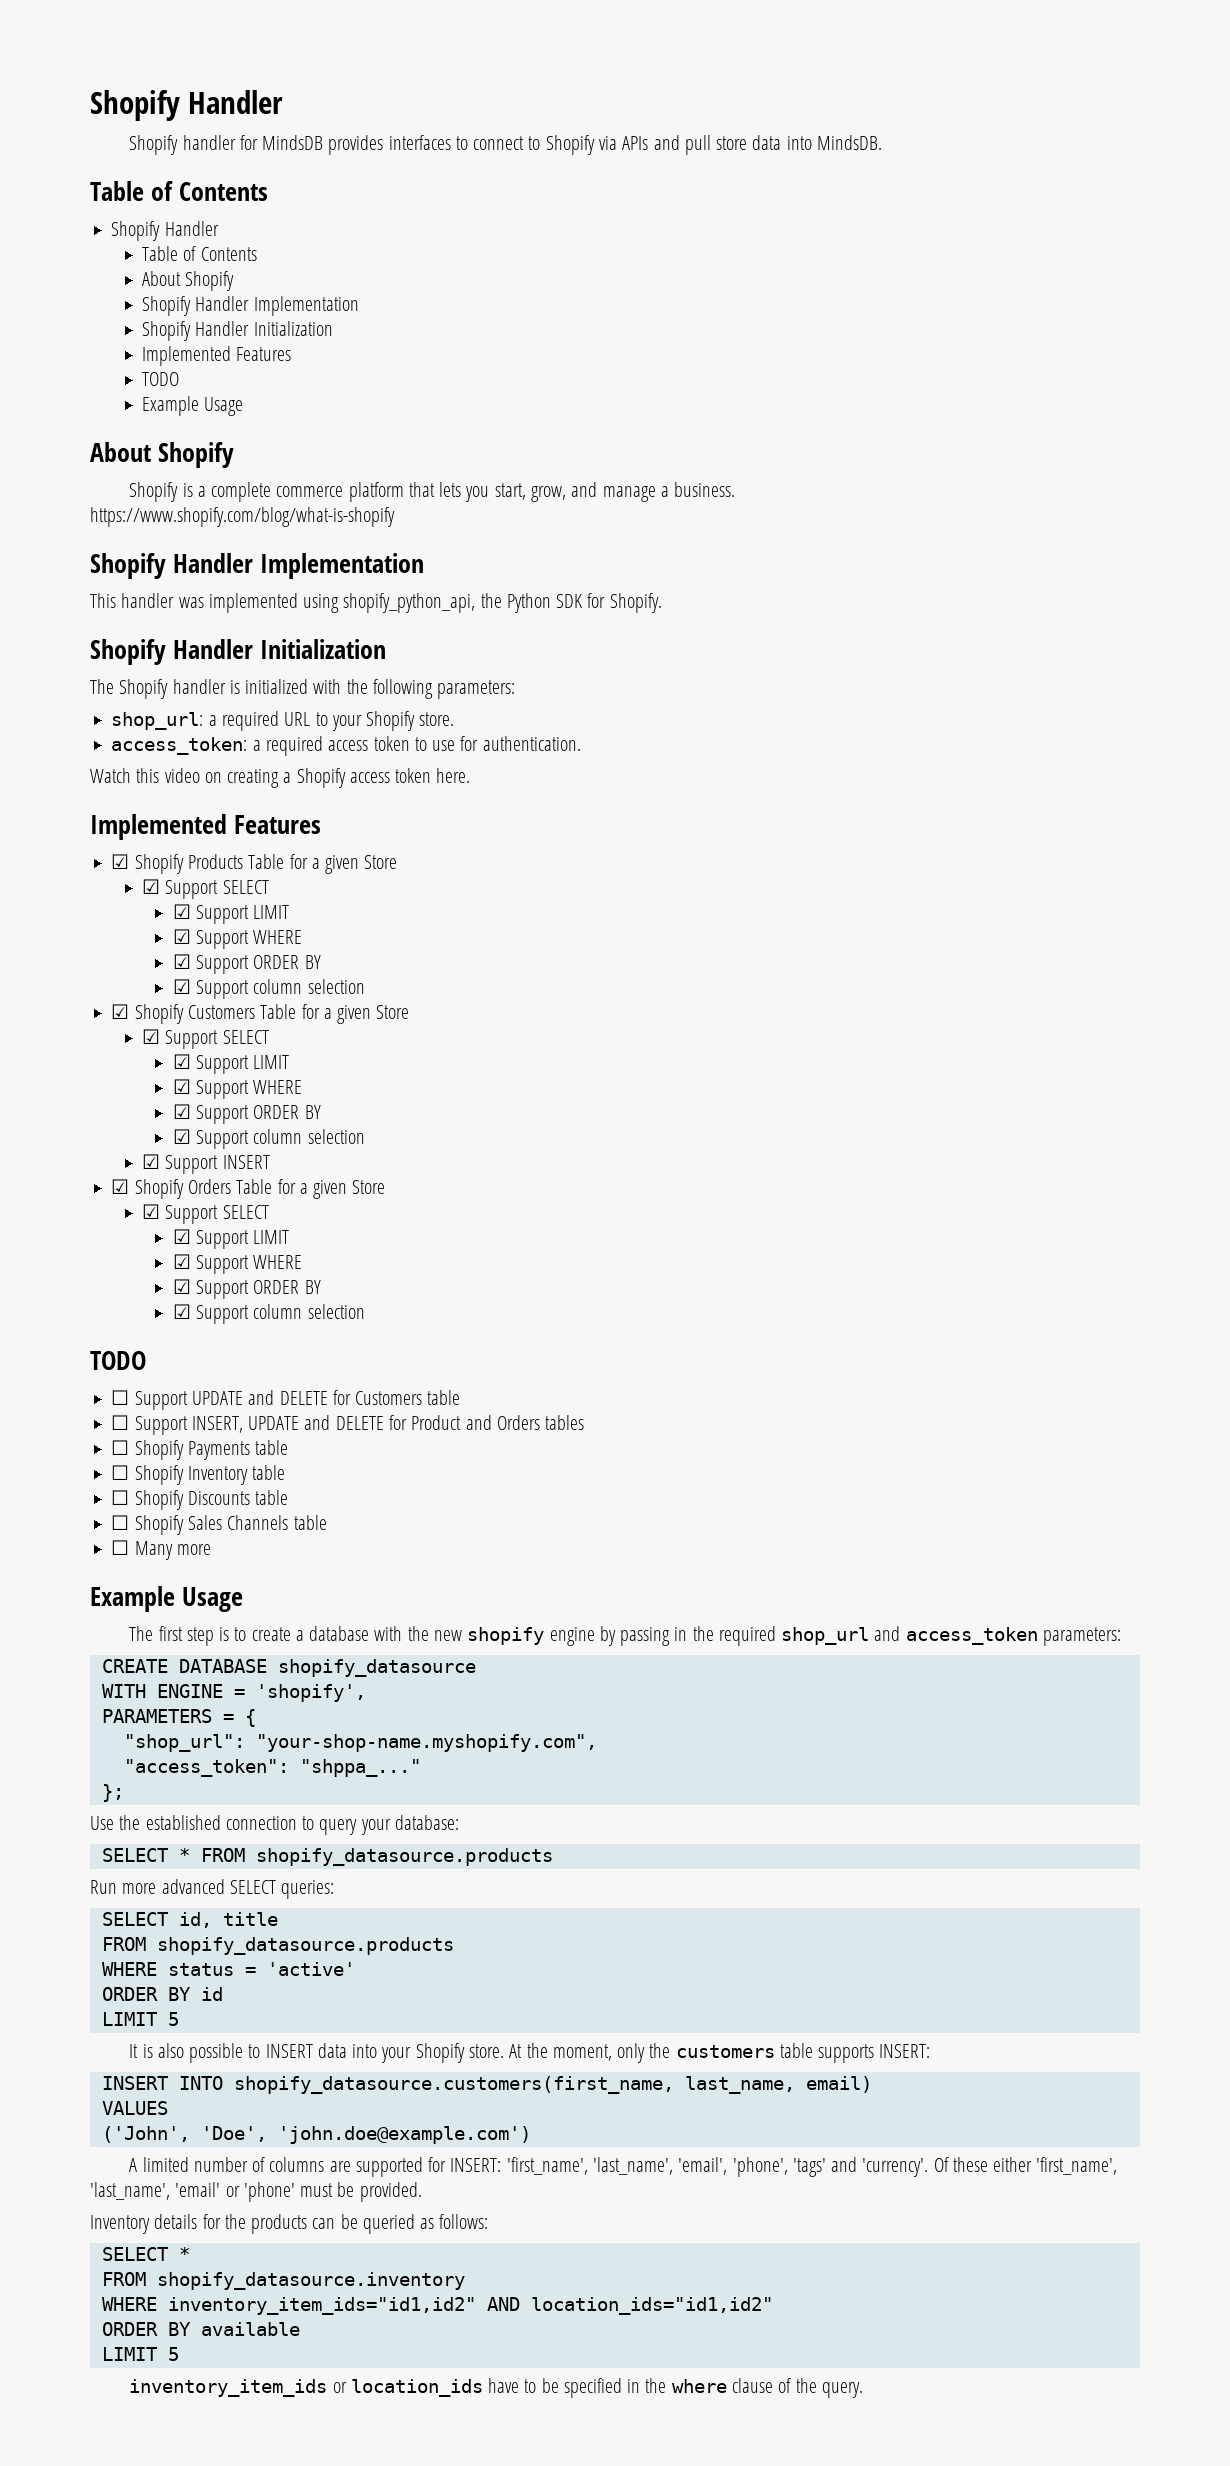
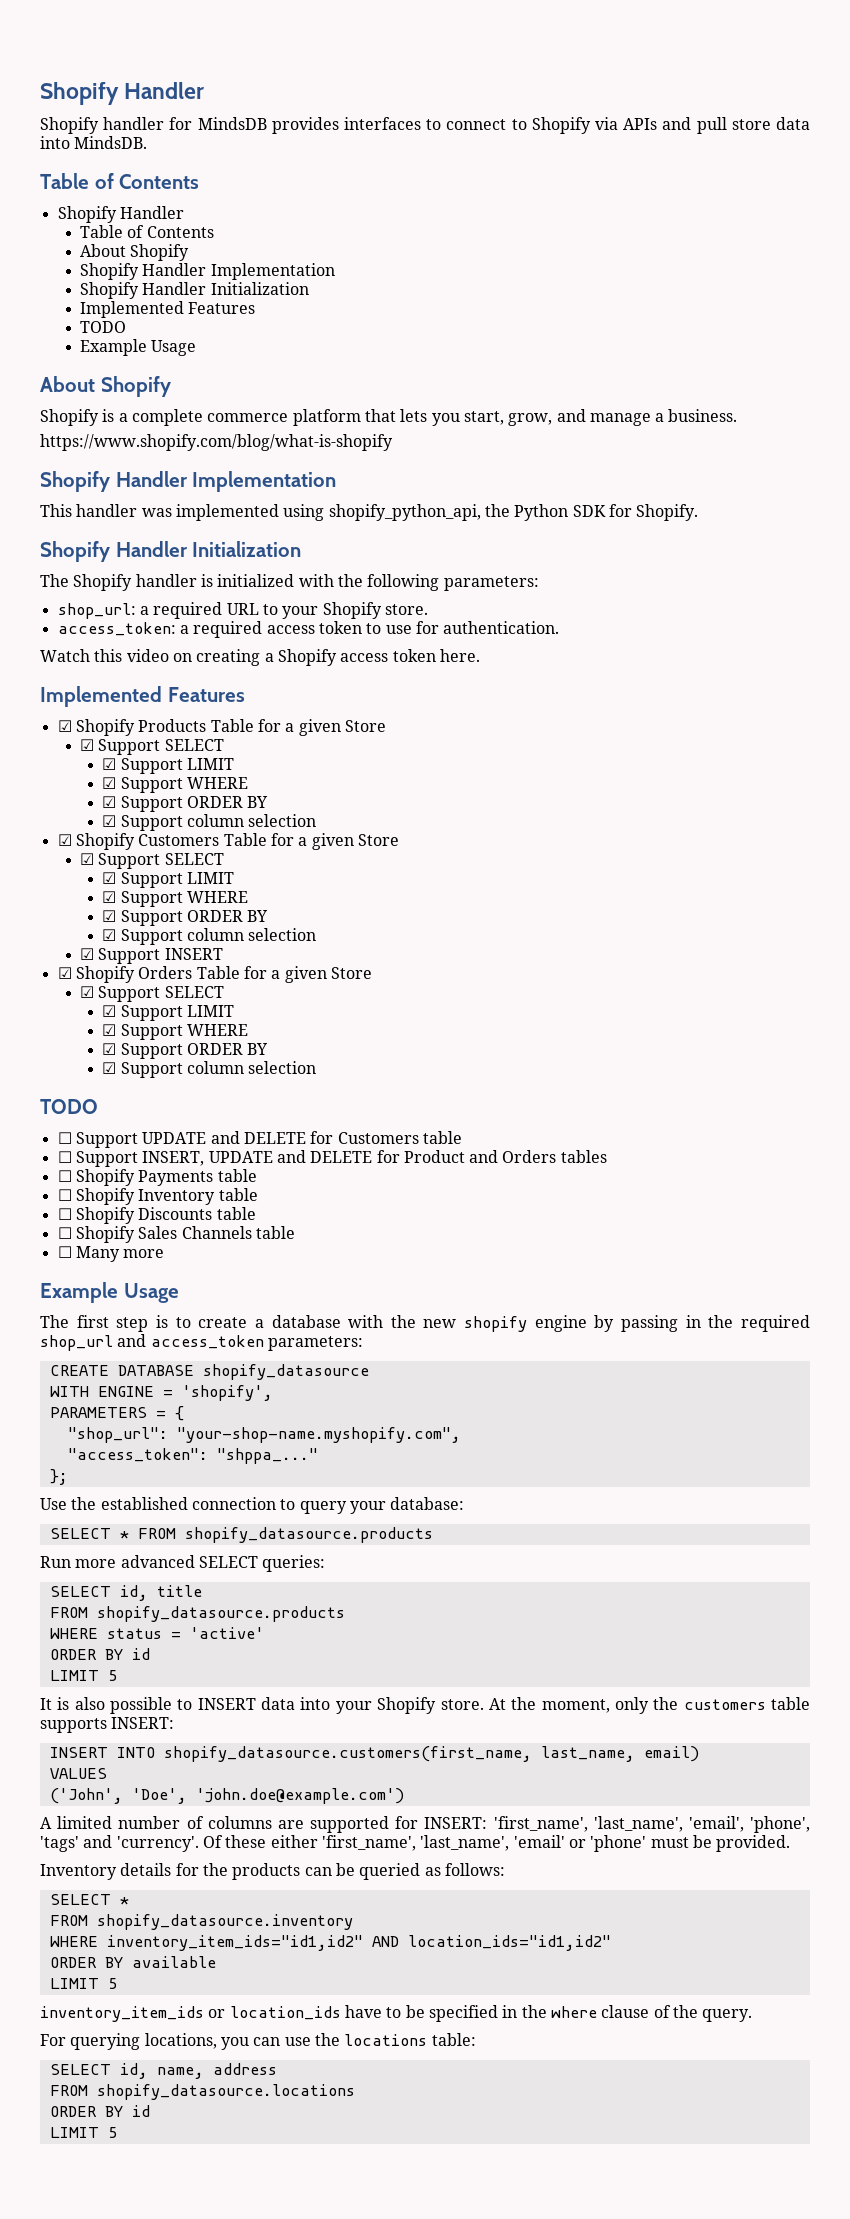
+ For querying locations, you can use the locations table:
+ SELECT id, name, address
+ FROM shopify_datasource.locations
+ ORDER BY id
+ LIMIT 5

